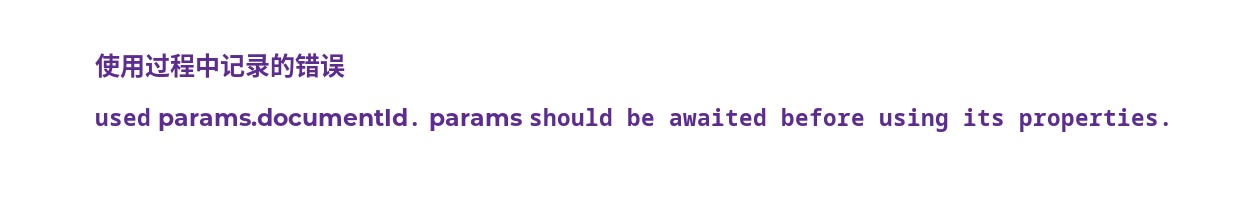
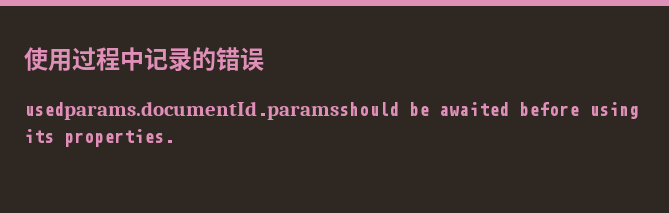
- used params.documentId. params should be awaited before using its properties.
+ usedparams.documentId.paramsshould be awaited before using its properties.

